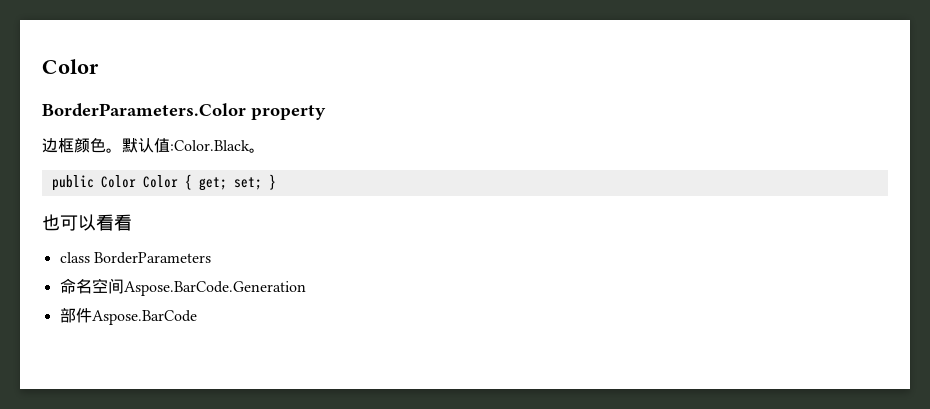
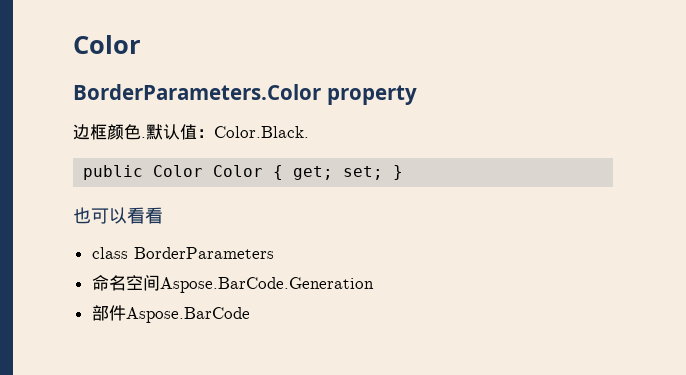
- 边框颜色。默认值:Color.Black。
+ 边框颜色.默认值：Color.Black.

